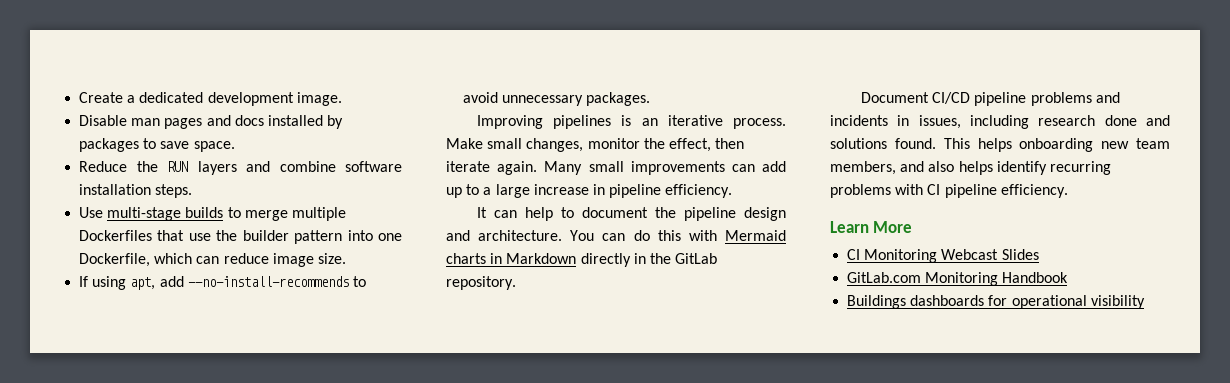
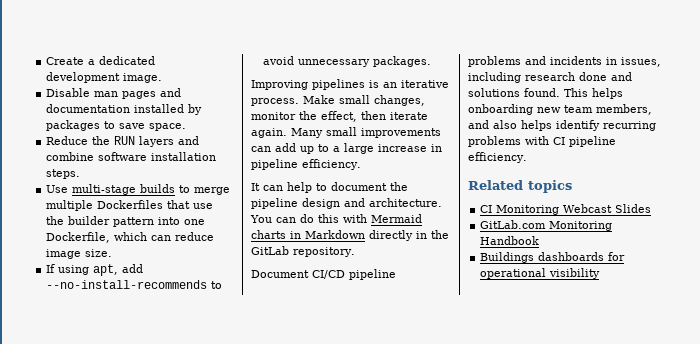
- Disable man pages and docs installed by packages to save space.
+ Disable man pages and documentation installed by packages to save space.
- Learn More
+ Related topics

